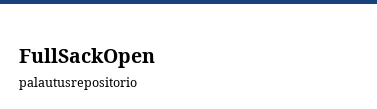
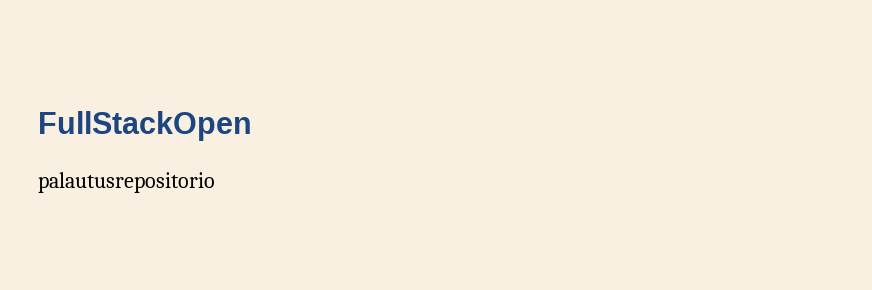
- FullSackOpen
+ FullStackOpen

